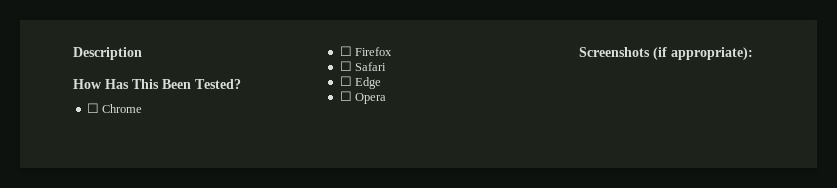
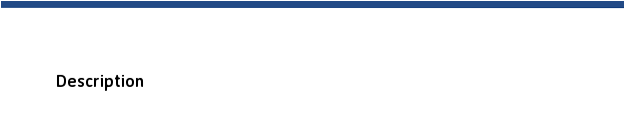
- How Has This Been Tested?
- ☐ Chrome
- ☐ Firefox
- ☐ Safari
- ☐ Edge
- ☐ Opera
- Screenshots (if appropriate):

